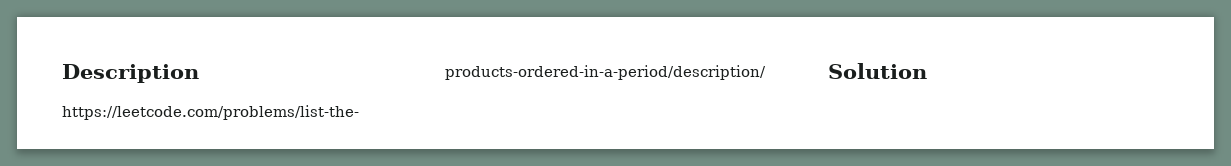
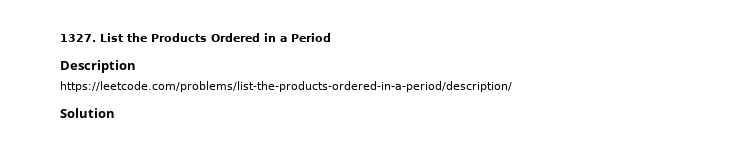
+ 1327. List the Products Ordered in a Period

